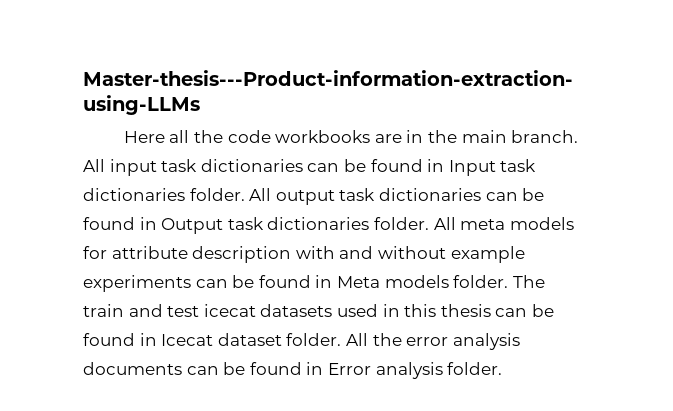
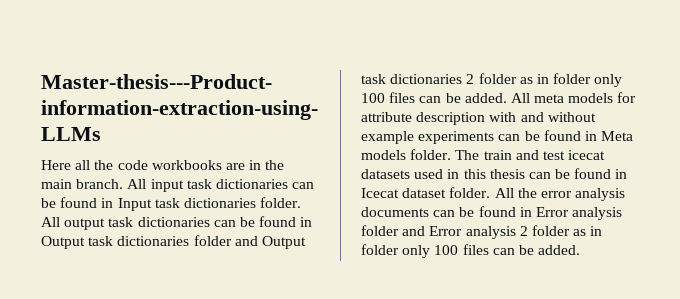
- All output task dictionaries can be found in Output task dictionaries folder.
+ All output task dictionaries can be found in Output task dictionaries folder and Output task dictionaries 2 folder as in folder only 100 files can be added.
- All the error analysis documents can be found in Error analysis folder.
+ All the error analysis documents can be found in Error analysis folder and Error analysis 2 folder as in folder only 100 files can be added.

